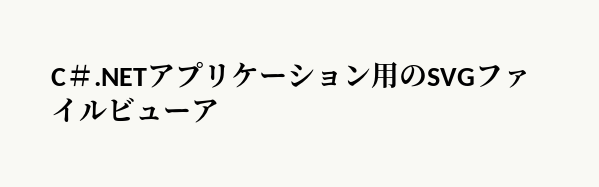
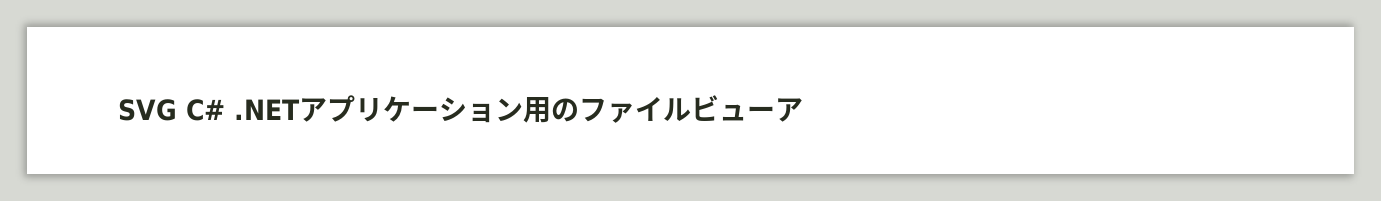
- C＃.NETアプリケーション用のSVGファイルビューア
+ SVG C# .NETアプリケーション用のファイルビューア

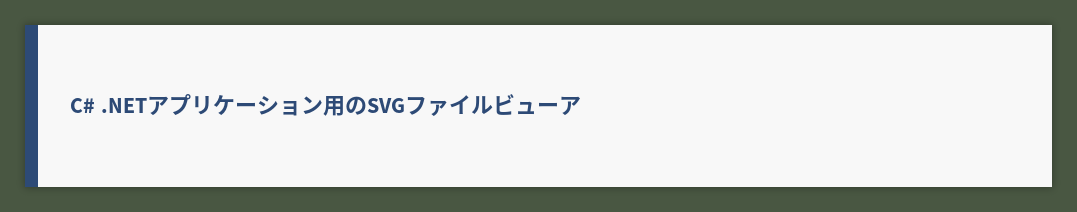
- SVG C# .NETアプリケーション用のファイルビューア
+ C# .NETアプリケーション用のSVGファイルビューア

